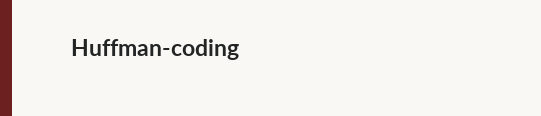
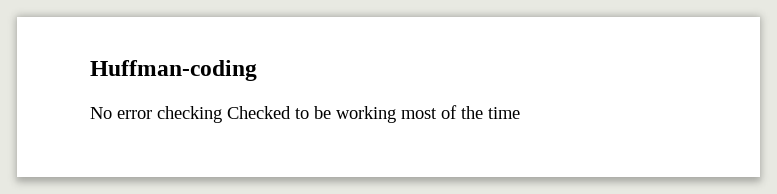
+ No error checking Checked to be working most of the time

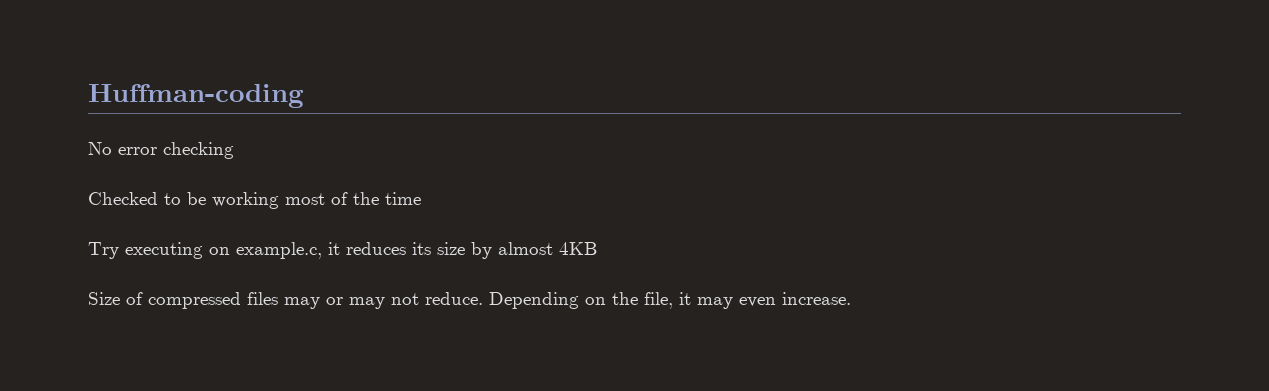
- No error checking Checked to be working most of the time
+ No error checking
+ Checked to be working most of the time
+ Try executing on example.c, it reduces its size by almost 4KB
+ Size of compressed files may or may not reduce. Depending on the file, it may even increase.

